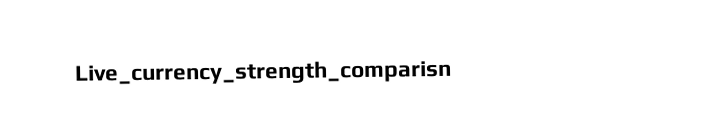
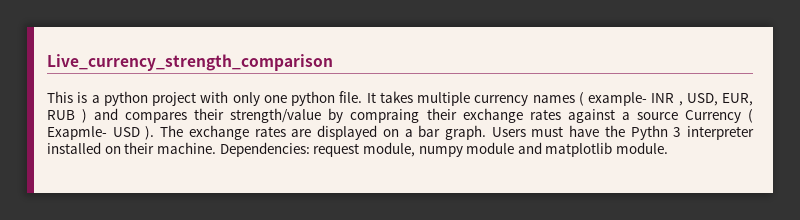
- Live_currency_strength_comparisn
+ Live_currency_strength_comparison
+ This is a python project with only one python file. It takes multiple currency names ( example- INR , USD, EUR, RUB ) and compares their strength/value by compraing their exchange rates against a source Currency ( Exapmle- USD ). The exchange rates are displayed on a bar graph. Users must have the Pythn 3 interpreter installed on their machine. Dependencies: request module, numpy module and matplotlib module.

